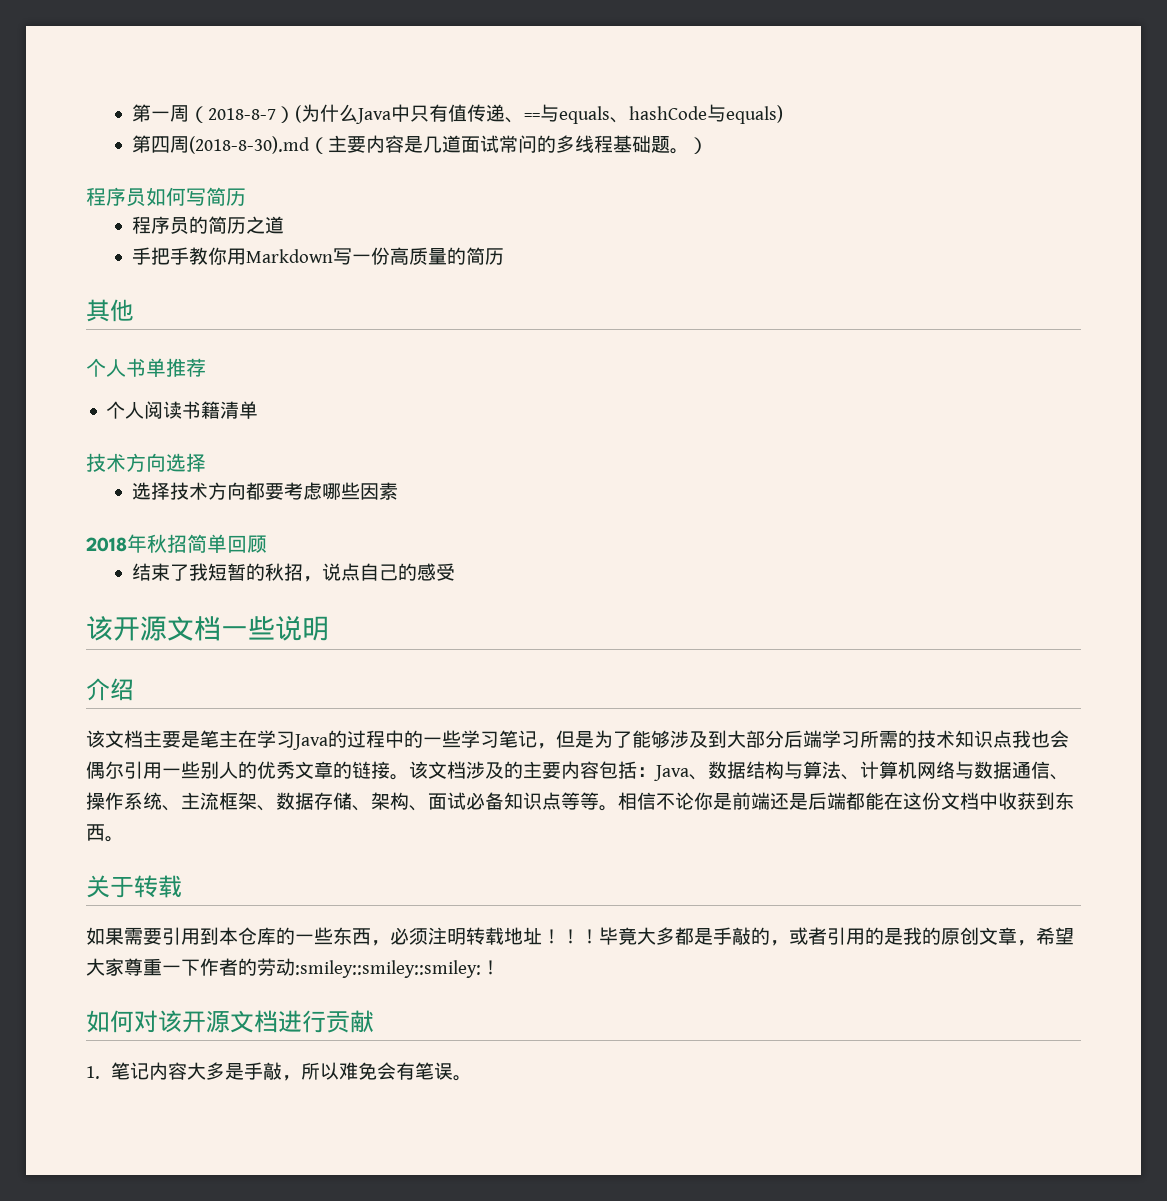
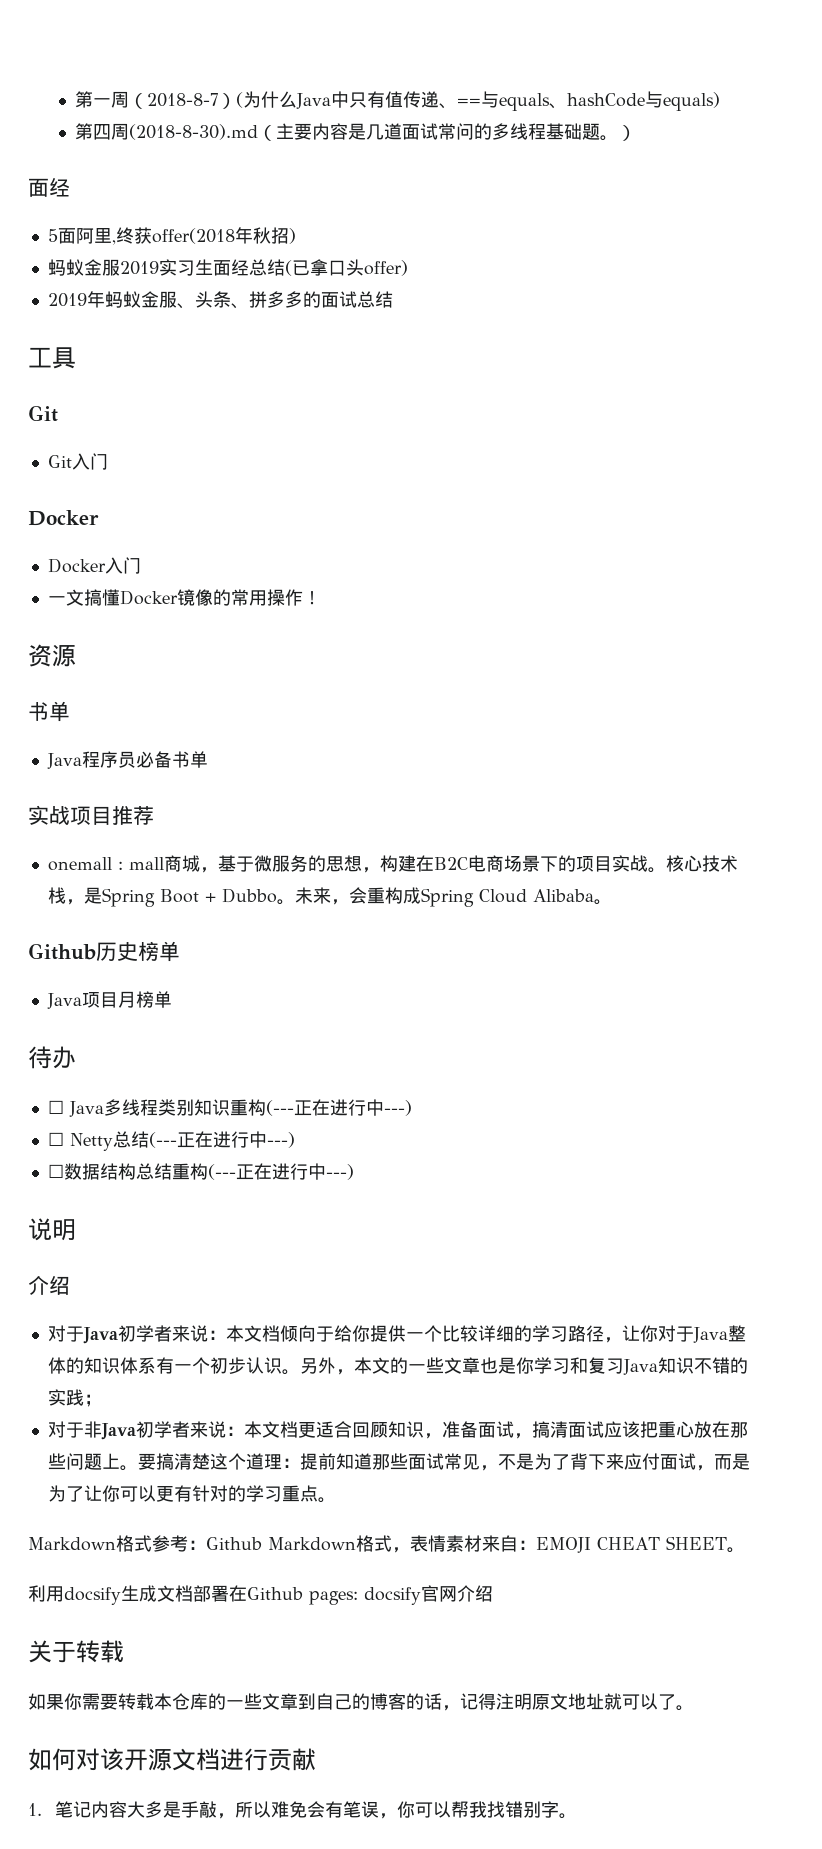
  第四周(2018-8-30).md（主要内容是几道面试常问的多线程基础题。）
- 程序员如何写简历
- 程序员的简历之道
- 手把手教你用Markdown写一份高质量的简历
- 其他
- 个人书单推荐
+ 面经
+ 5面阿里,终获offer(2018年秋招)
+ 蚂蚁金服2019实习生面经总结(已拿口头offer)
+ 2019年蚂蚁金服、头条、拼多多的面试总结
+ 工具
+ Git
+ Git入门
+ Docker
+ Docker入门
+ 一文搞懂Docker镜像的常用操作！
+ 资源
+ 书单
+ Java程序员必备书单
+ 实战项目推荐
- 个人阅读书籍清单
- 技术方向选择
- 选择技术方向都要考虑哪些因素
- 2018年秋招简单回顾
- 结束了我短暂的秋招，说点自己的感受
- 该开源文档一些说明
+ onemall : mall商城，基于微服务的思想，构建在B2C电商场景下的项目实战。核心技术栈，是Spring Boot + Dubbo。未来，会重构成Spring Cloud Alibaba。
+ Github历史榜单
+ Java项目月榜单
+ 待办
+ ☐ Java多线程类别知识重构(---正在进行中---)
+ ☐ Netty总结(---正在进行中---)
+ ☐数据结构总结重构(---正在进行中---)
+ 说明
  介绍
- 该文档主要是笔主在学习Java的过程中的一些学习笔记，但是为了能够涉及到大部分后端学习所需的技术知识点我也会偶尔引用一些别人的优秀文章的链接。该文档涉及的主要内容包括：Java、数据结构与算法、计算机网络与数据通信、操作系统、主流框架、数据存储、架构、面试必备知识点等等。相信不论你是前端还是后端都能在这份文档中收获到东西。
+ 对于Java初学者来说：本文档倾向于给你提供一个比较详细的学习路径，让你对于Java整体的知识体系有一个初步认识。另外，本文的一些文章也是你学习和复习Java知识不错的实践；
+ 对于非Java初学者来说：本文档更适合回顾知识，准备面试，搞清面试应该把重心放在那些问题上。要搞清楚这个道理：提前知道那些面试常见，不是为了背下来应付面试，而是为了让你可以更有针对的学习重点。
+ Markdown格式参考：Github Markdown格式，表情素材来自：EMOJI CHEAT SHEET。
+ 利用docsify生成文档部署在Github pages: docsify官网介绍
- 如果需要引用到本仓库的一些东西，必须注明转载地址！！！毕竟大多都是手敲的，或者引用的是我的原创文章，希望大家尊重一下作者的劳动:smiley::smiley::smiley:！
+ 如果你需要转载本仓库的一些文章到自己的博客的话，记得注明原文地址就可以了。
- 1.笔记内容大多是手敲，所以难免会有笔误。
+ 1.笔记内容大多是手敲，所以难免会有笔误，你可以帮我找错别字。

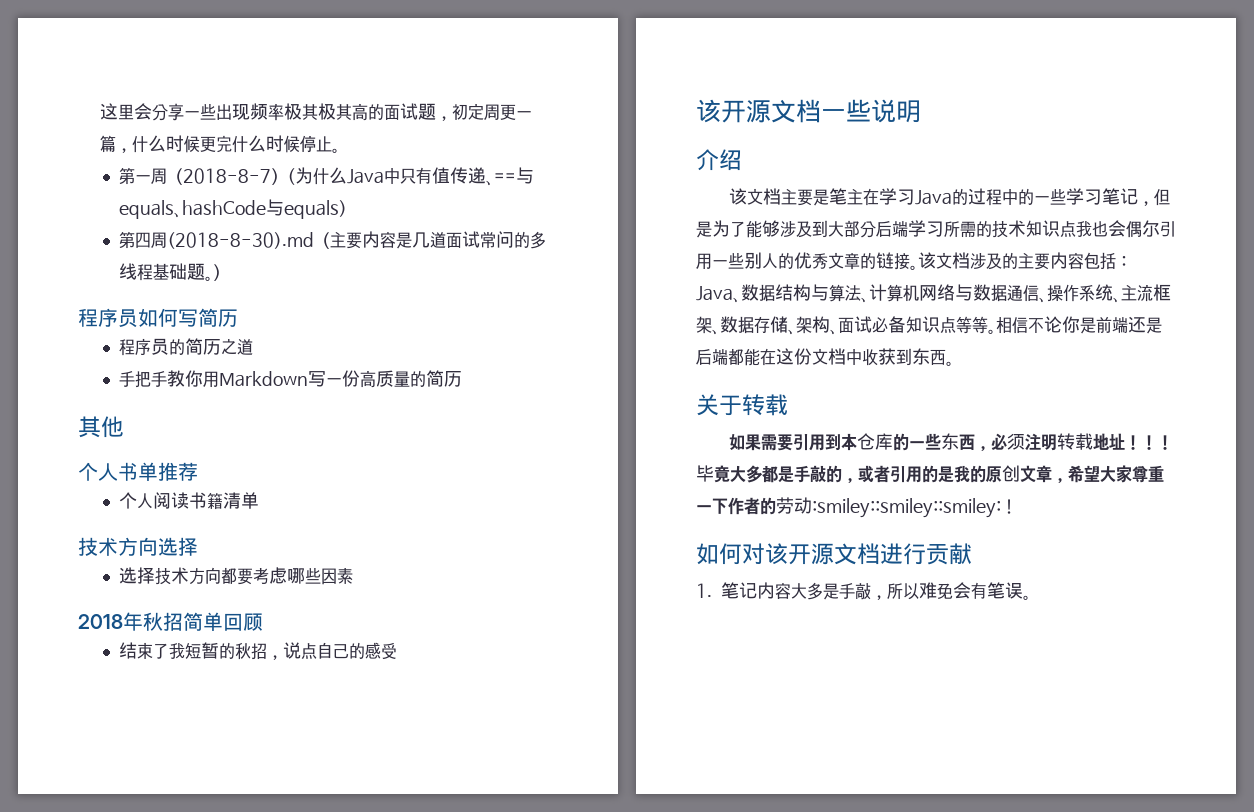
+ 这里会分享一些出现频率极其极其高的面试题，初定周更一篇，什么时候更完什么时候停止。
  第四周(2018-8-30).md（主要内容是几道面试常问的多线程基础题。）
- 面经
- 5面阿里,终获offer(2018年秋招)
- 蚂蚁金服2019实习生面经总结(已拿口头offer)
- 2019年蚂蚁金服、头条、拼多多的面试总结
- 工具
- Git
- Git入门
- Docker
- Docker入门
- 一文搞懂Docker镜像的常用操作！
- 资源
- 书单
- Java程序员必备书单
- 实战项目推荐
- onemall : mall商城，基于微服务的思想，构建在B2C电商场景下的项目实战。核心技术栈，是Spring Boot + Dubbo。未来，会重构成Spring Cloud Alibaba。
- Github历史榜单
- Java项目月榜单
- 待办
- ☐ Java多线程类别知识重构(---正在进行中---)
- ☐ Netty总结(---正在进行中---)
- ☐数据结构总结重构(---正在进行中---)
- 说明
+ 程序员如何写简历
+ 程序员的简历之道
+ 手把手教你用Markdown写一份高质量的简历
+ 其他
+ 个人书单推荐
+ 个人阅读书籍清单
+ 技术方向选择
+ 选择技术方向都要考虑哪些因素
+ 2018年秋招简单回顾
+ 结束了我短暂的秋招，说点自己的感受
+ 该开源文档一些说明
  介绍
- 对于Java初学者来说：本文档倾向于给你提供一个比较详细的学习路径，让你对于Java整体的知识体系有一个初步认识。另外，本文的一些文章也是你学习和复习Java知识不错的实践；
- 对于非Java初学者来说：本文档更适合回顾知识，准备面试，搞清面试应该把重心放在那些问题上。要搞清楚这个道理：提前知道那些面试常见，不是为了背下来应付面试，而是为了让你可以更有针对的学习重点。
- Markdown格式参考：Github Markdown格式，表情素材来自：EMOJI CHEAT SHEET。
- 利用docsify生成文档部署在Github pages: docsify官网介绍
+ 该文档主要是笔主在学习Java的过程中的一些学习笔记，但是为了能够涉及到大部分后端学习所需的技术知识点我也会偶尔引用一些别人的优秀文章的链接。该文档涉及的主要内容包括：Java、数据结构与算法、计算机网络与数据通信、操作系统、主流框架、数据存储、架构、面试必备知识点等等。相信不论你是前端还是后端都能在这份文档中收获到东西。
- 如果你需要转载本仓库的一些文章到自己的博客的话，记得注明原文地址就可以了。
+ 如果需要引用到本仓库的一些东西，必须注明转载地址！！！毕竟大多都是手敲的，或者引用的是我的原创文章，希望大家尊重一下作者的劳动:smiley::smiley::smiley:！
- 1.笔记内容大多是手敲，所以难免会有笔误，你可以帮我找错别字。
+ 1.笔记内容大多是手敲，所以难免会有笔误。

